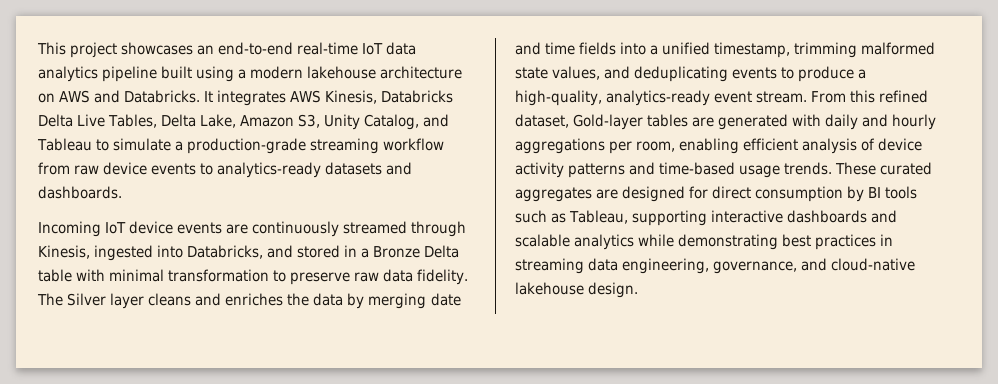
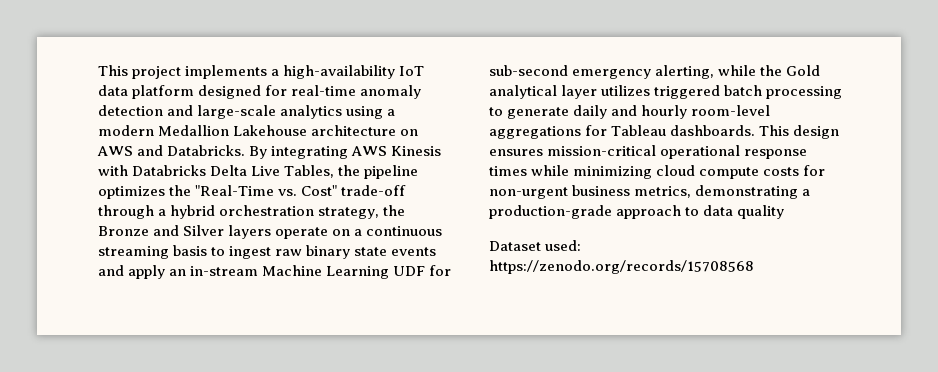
- This project showcases an end-to-end real-time IoT data analytics pipeline built using a modern lakehouse architecture on AWS and Databricks.
+ This project implements a high-availability IoT data platform designed for real-time anomaly detection and large-scale analytics using a modern Medallion Lakehouse architecture on AWS and Databricks.
- It integrates AWS Kinesis, Databricks Delta Live Tables, Delta Lake, Amazon S3, Unity Catalog, and Tableau to simulate a production-grade streaming workflow from raw device events to analytics-ready datasets and dashboards.
- Incoming IoT device events are continuously streamed through Kinesis, ingested into Databricks, and stored in a Bronze Delta table with minimal transformation to preserve raw data fidelity. The Silver layer cleans and enriches the data by merging date and time fields into a unified timestamp, trimming malformed state values, and deduplicating events to produce a high-quality, analytics-ready event stream. From this refined dataset, Gold-layer tables are generated with daily and hourly aggregations per room, enabling efficient analysis of device activity patterns and time-based usage trends. These curated aggregates are designed for direct consumption by BI tools such as Tableau, supporting interactive dashboards and scalable analytics while demonstrating best practices in streaming data engineering, governance, and cloud-native lakehouse design.
+ By integrating AWS Kinesis with Databricks Delta Live Tables, the pipeline optimizes the "Real-Time vs. Cost" trade-off through a hybrid orchestration strategy, the Bronze and Silver layers operate on a continuous streaming basis to ingest raw binary state events and apply an in-stream Machine Learning UDF for sub-second emergency alerting, while the Gold analytical layer utilizes triggered batch processing to generate daily and hourly room-level aggregations for Tableau dashboards. This design ensures mission-critical operational response times while minimizing cloud compute costs for non-urgent business metrics, demonstrating a production-grade approach to data quality
+ Dataset used: https://zenodo.org/records/15708568

